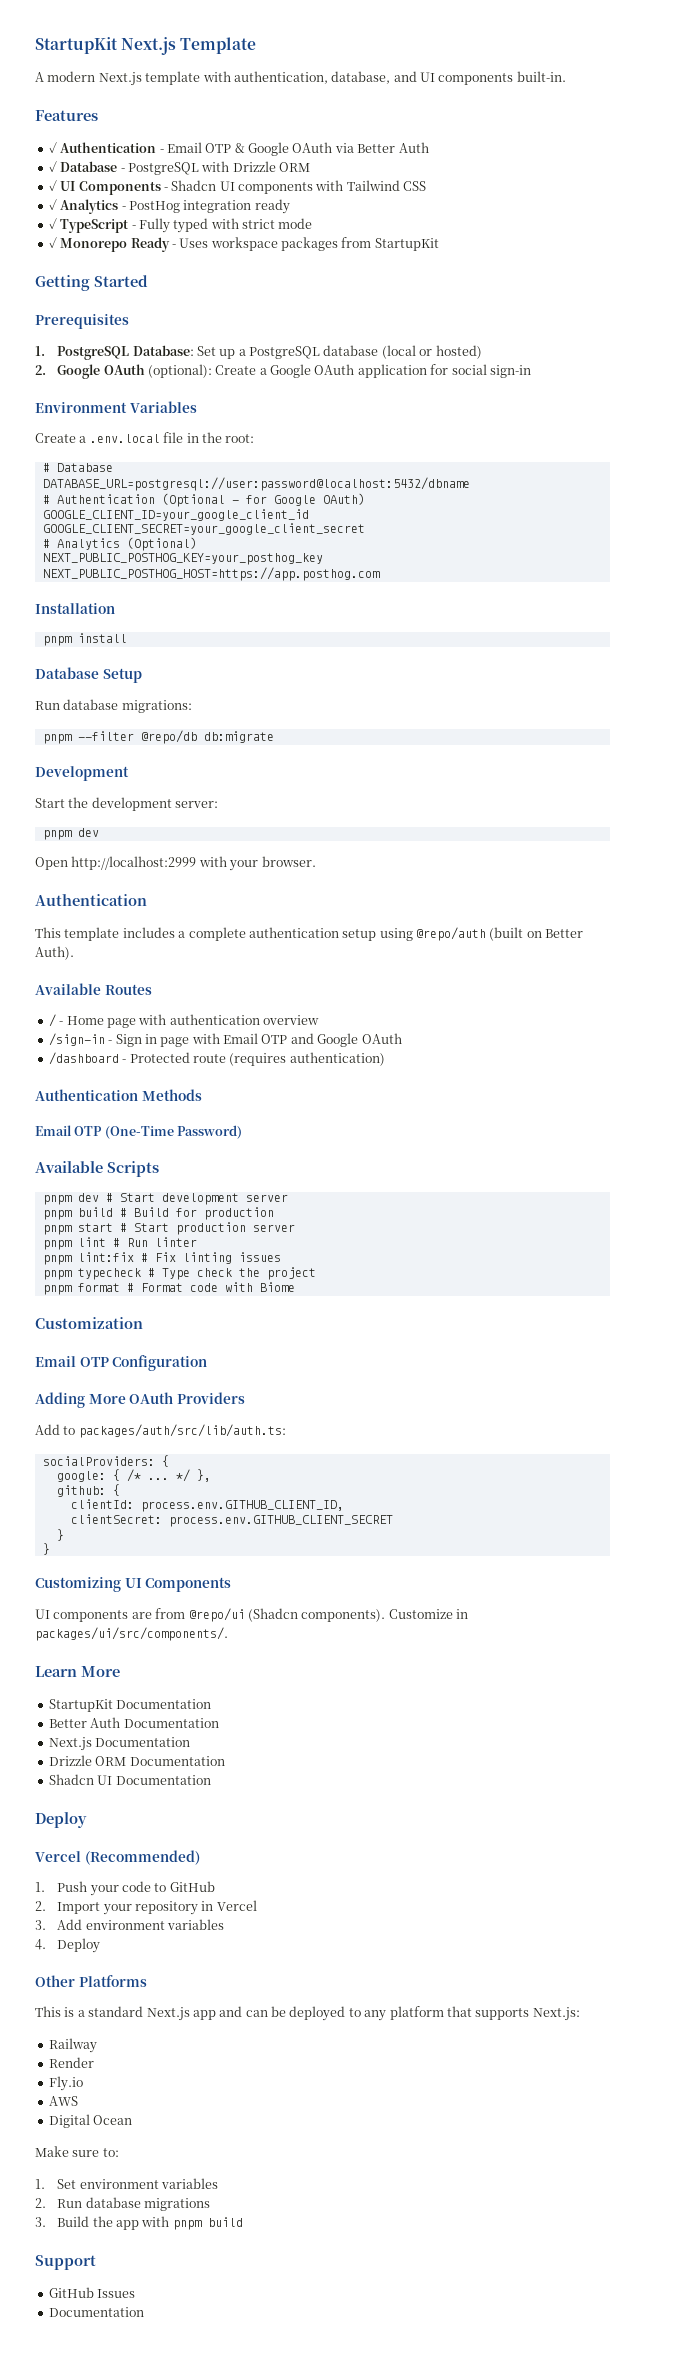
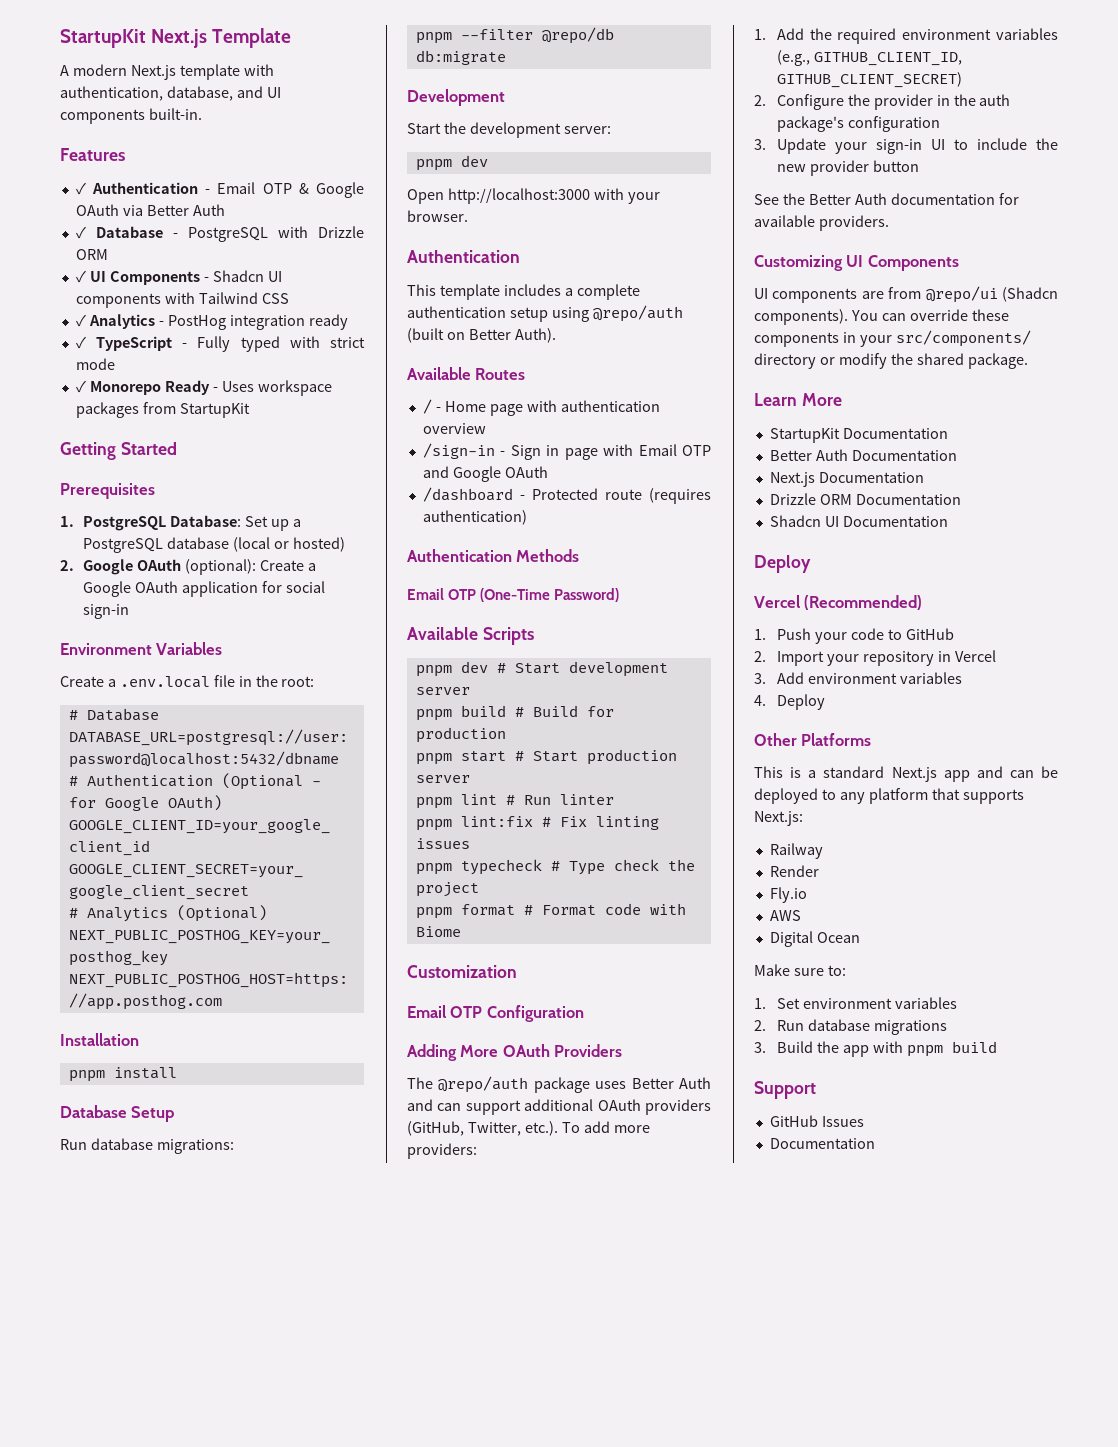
- Open http://localhost:2999 with your browser.
+ Open http://localhost:3000 with your browser.
- Add to packages/auth/src/lib/auth.ts:
- socialProviders: {
- google: { /* ... */ },
- github: {
- clientId: process.env.GITHUB_CLIENT_ID,
- clientSecret: process.env.GITHUB_CLIENT_SECRET
- }
- }
+ The @repo/auth package uses Better Auth and can support additional OAuth providers (GitHub, Twitter, etc.). To add more providers:
+ 1. Add the required environment variables (e.g., GITHUB_CLIENT_ID, GITHUB_CLIENT_SECRET)
+ 2. Configure the provider in the auth package's configuration
+ 3. Update your sign-in UI to include the new provider button
+ See the Better Auth documentation for available providers.
- Customize in packages/ui/src/components/.
+ You can override these components in your src/components/ directory or modify the shared package.

